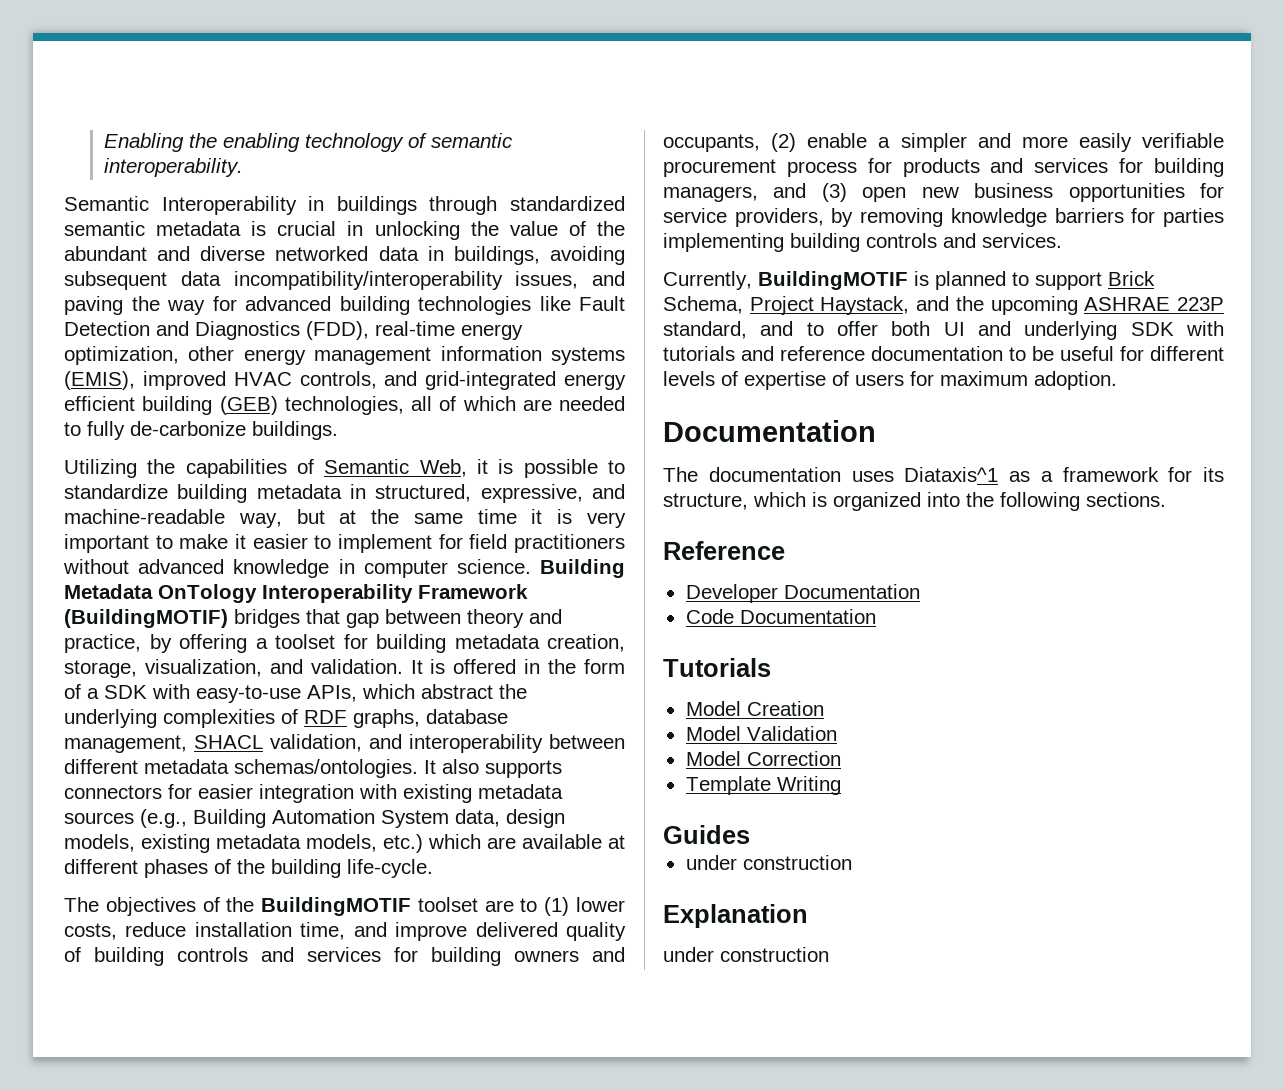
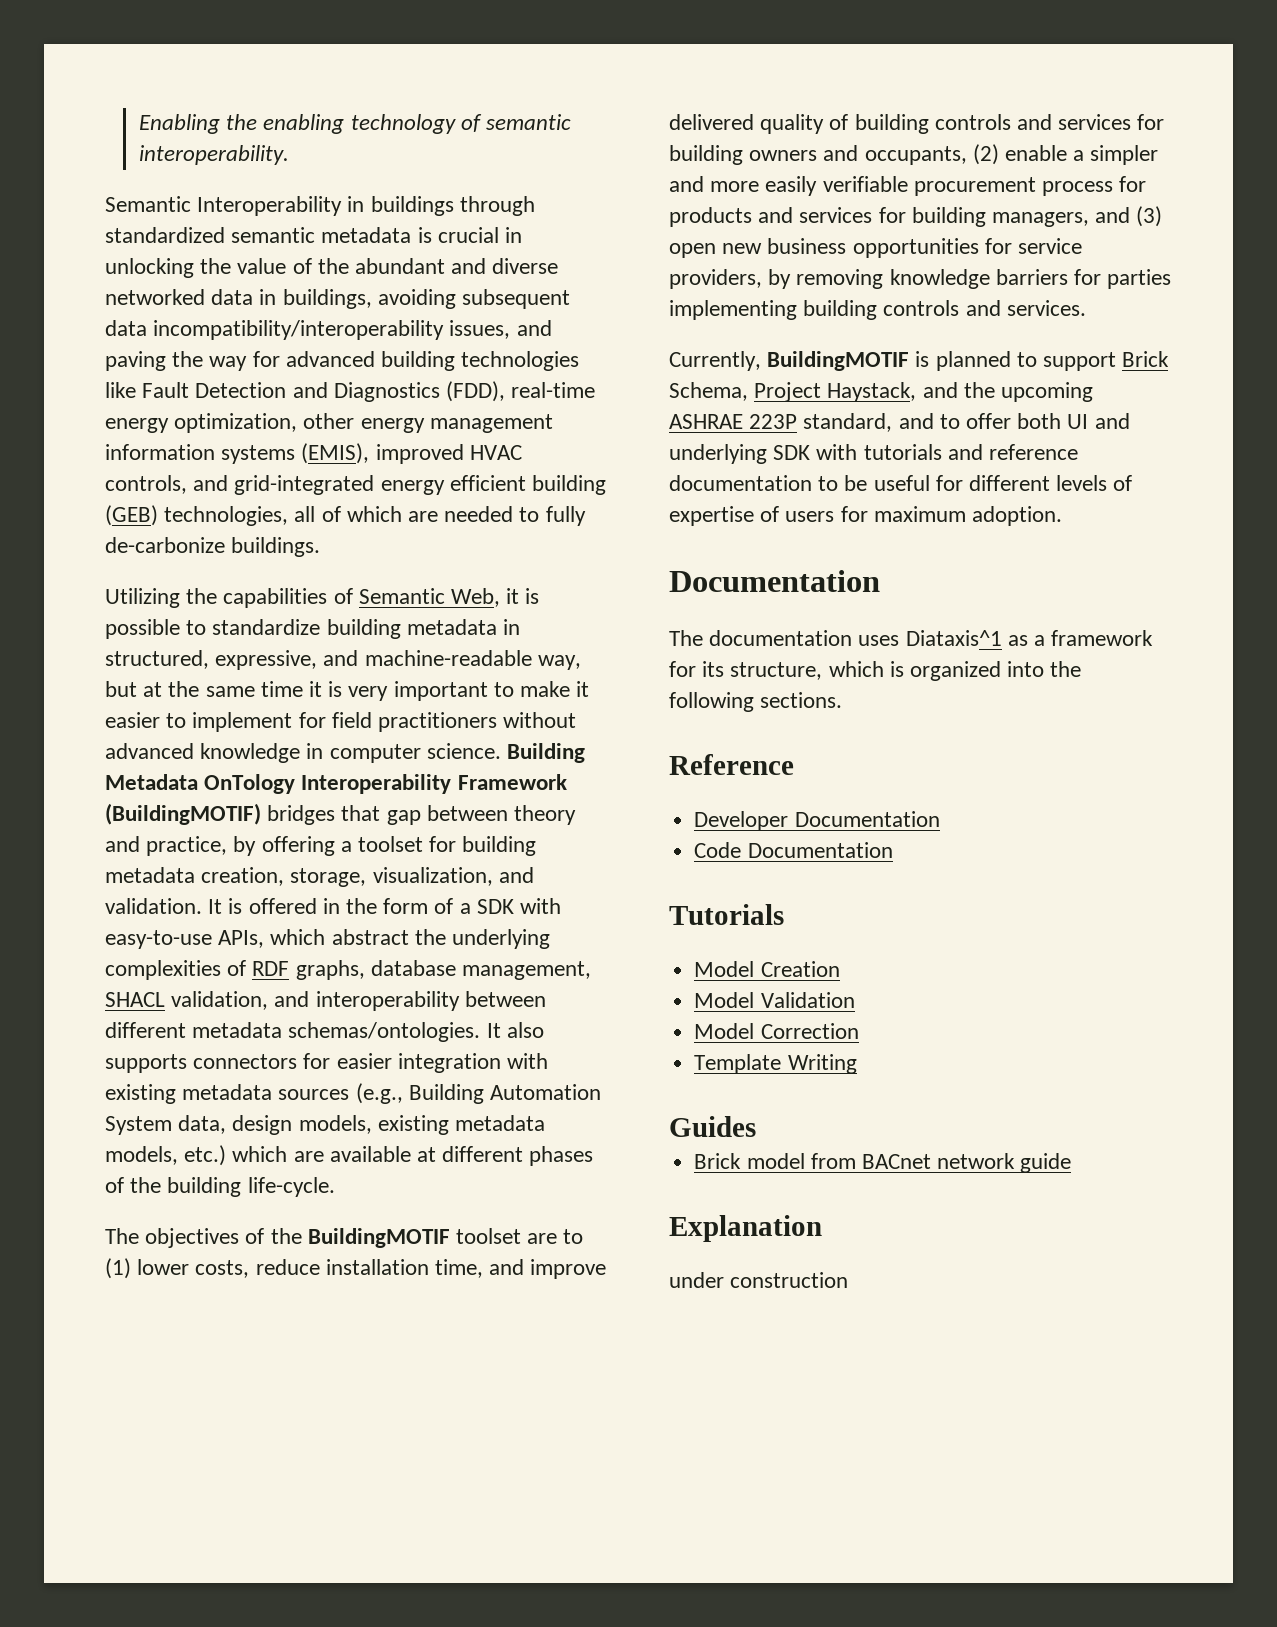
  Guides
- under construction
+ Brick model from BACnet network guide

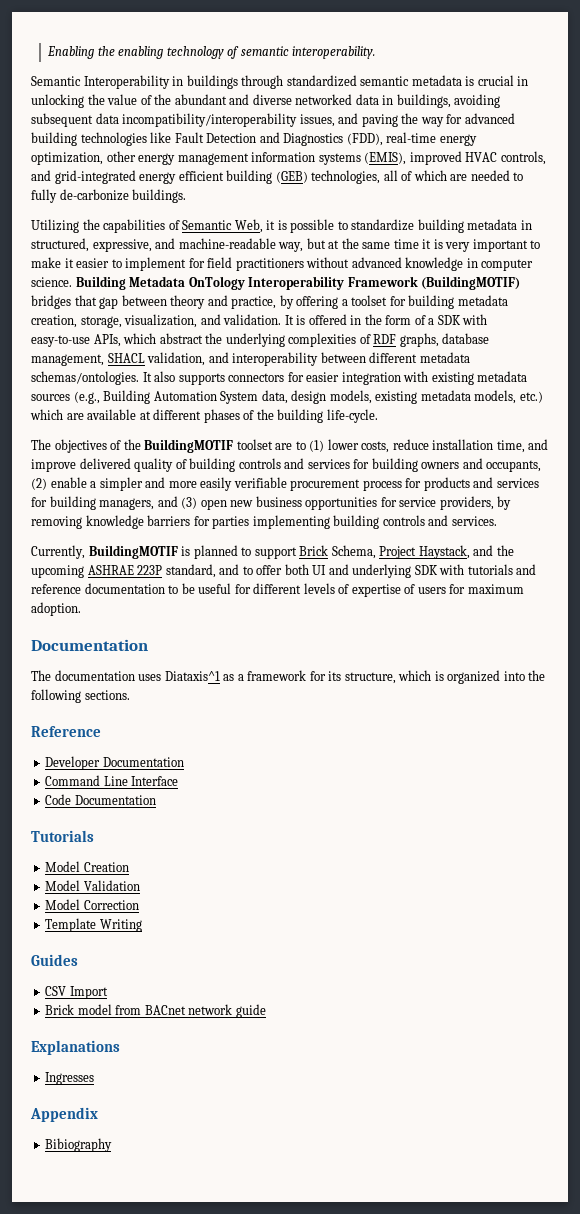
+ Command Line Interface
+ CSV Import
- Explanation
- under construction
+ Explanations
+ Ingresses
+ Appendix
+ Bibiography

